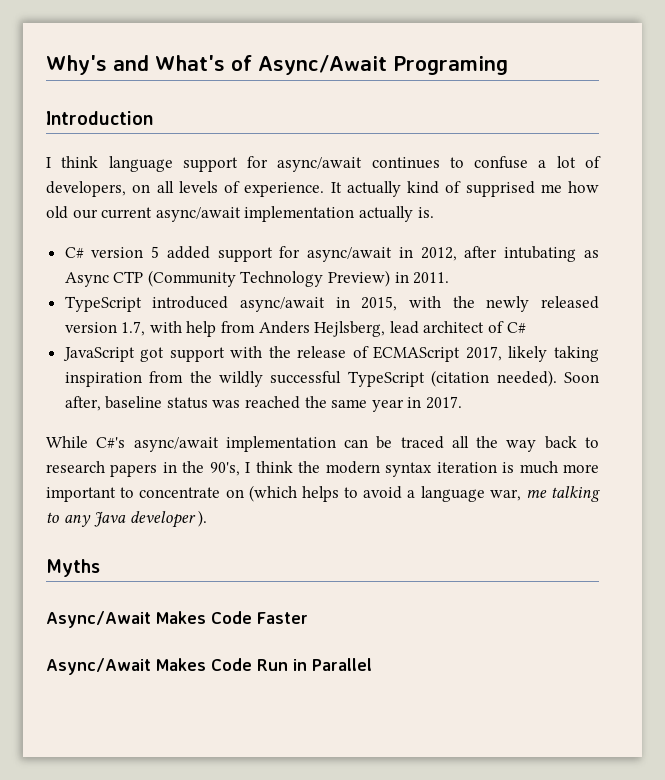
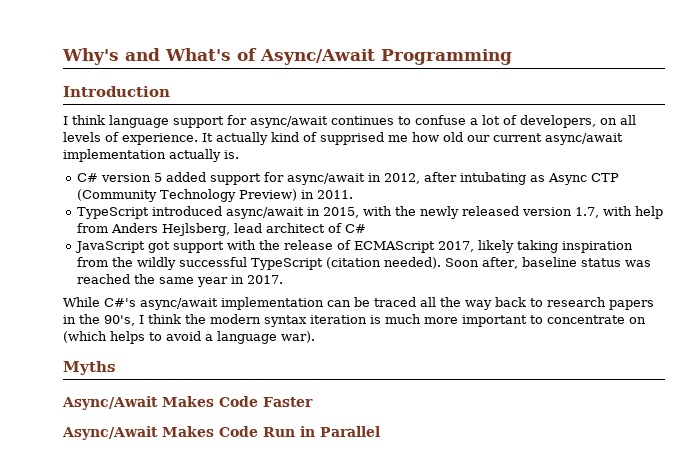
- Why's and What's of Async/Await Programing
+ Why's and What's of Async/Await Programming
- While C#'s async/await implementation can be traced all the way back to research papers in the 90's, I think the modern syntax iteration is much more important to concentrate on (which helps to avoid a language war, me talking to any Java developer ).
+ While C#'s async/await implementation can be traced all the way back to research papers in the 90's, I think the modern syntax iteration is much more important to concentrate on (which helps to avoid a language war).

